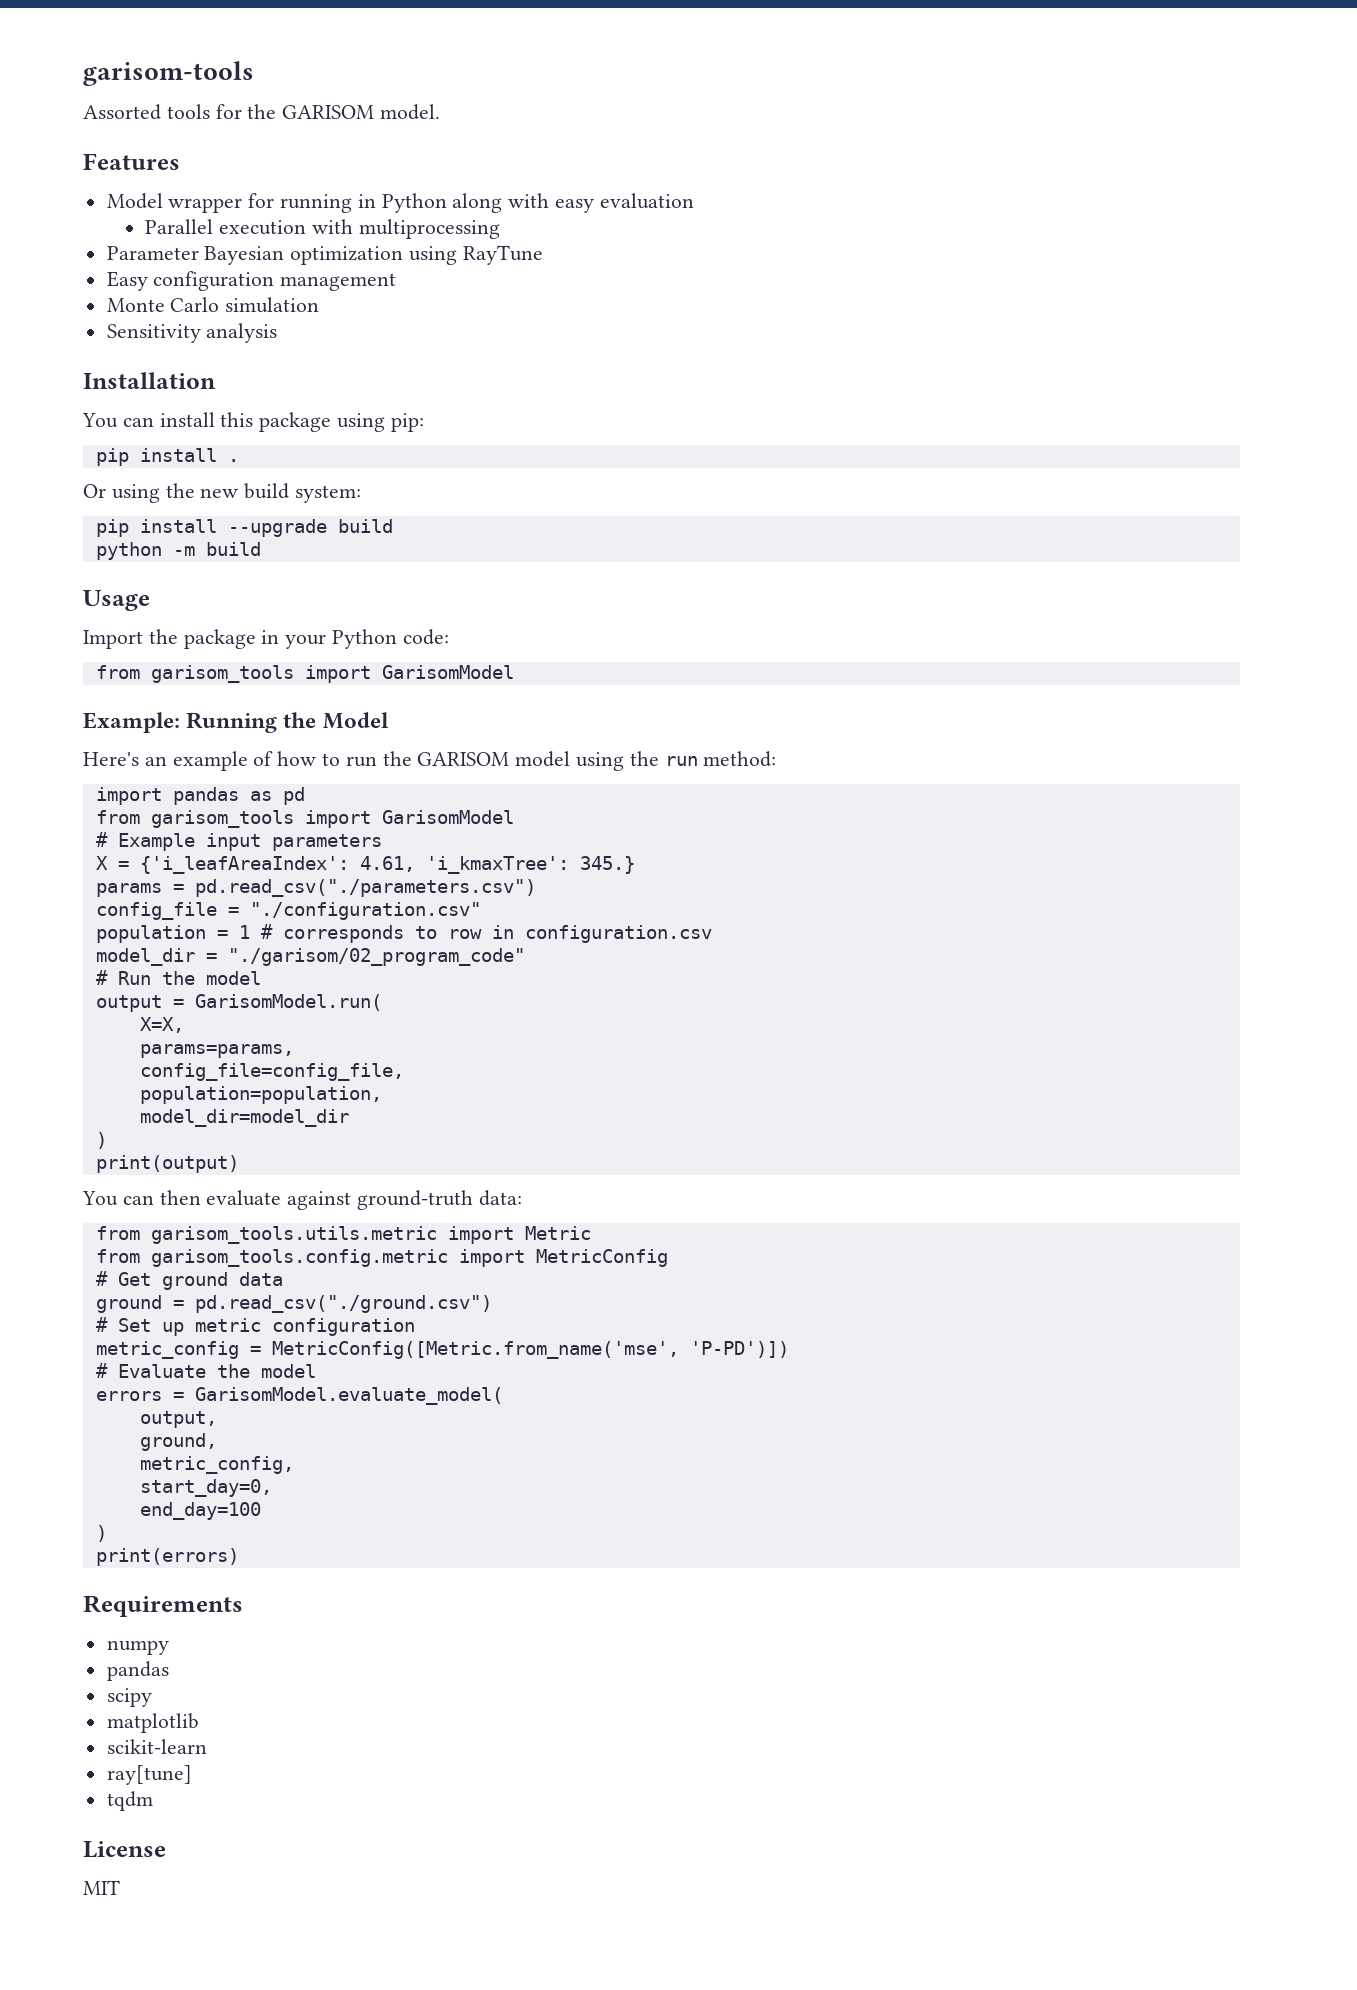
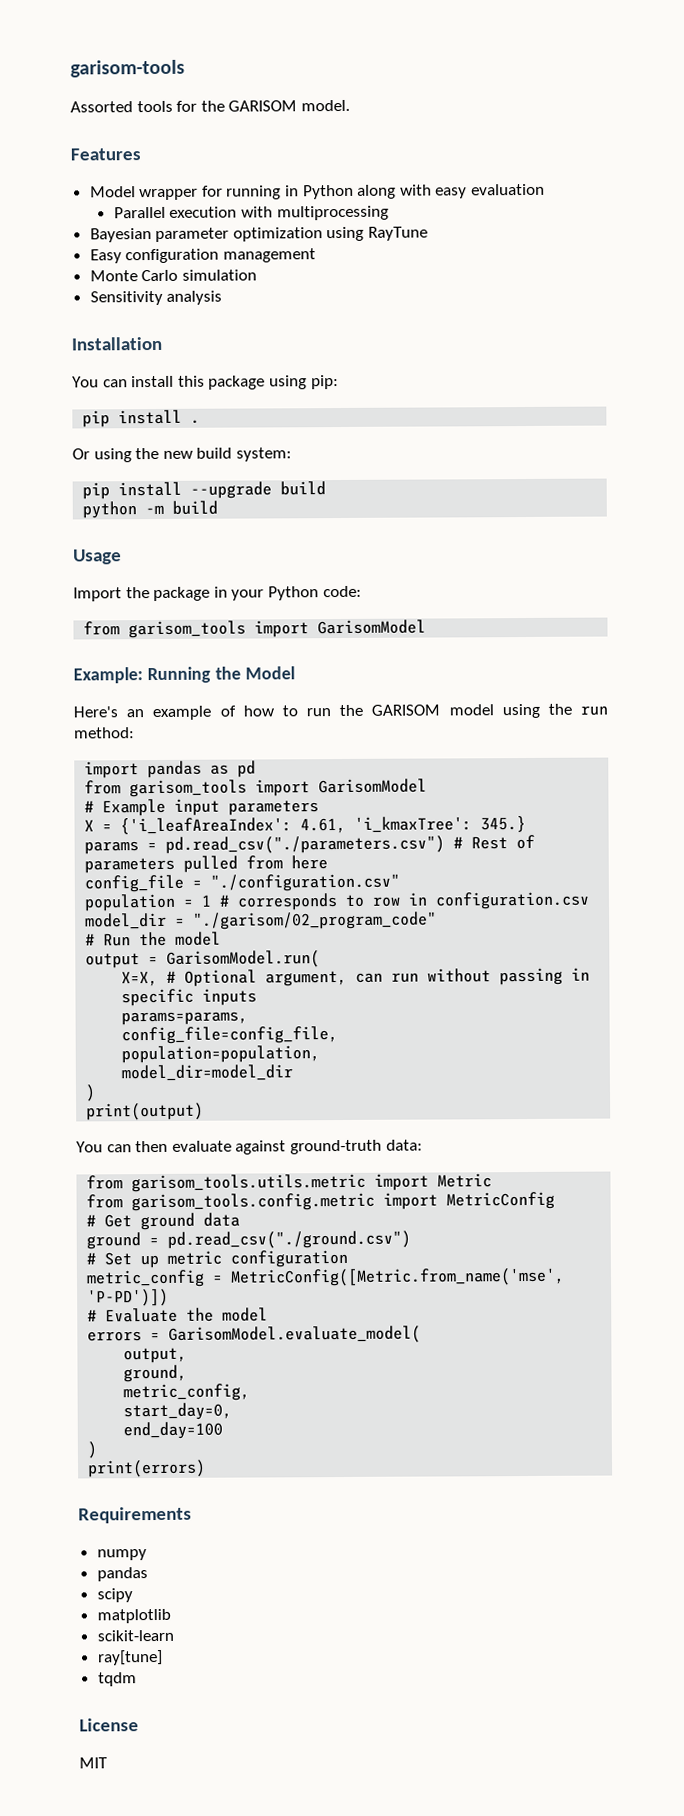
- Parameter Bayesian optimization using RayTune
+ Bayesian parameter optimization using RayTune
- params = pd.read_csv("./parameters.csv")
+ params = pd.read_csv("./parameters.csv") # Rest of parameters pulled from here
- X=X,
+ X=X, # Optional argument, can run without passing in specific inputs

